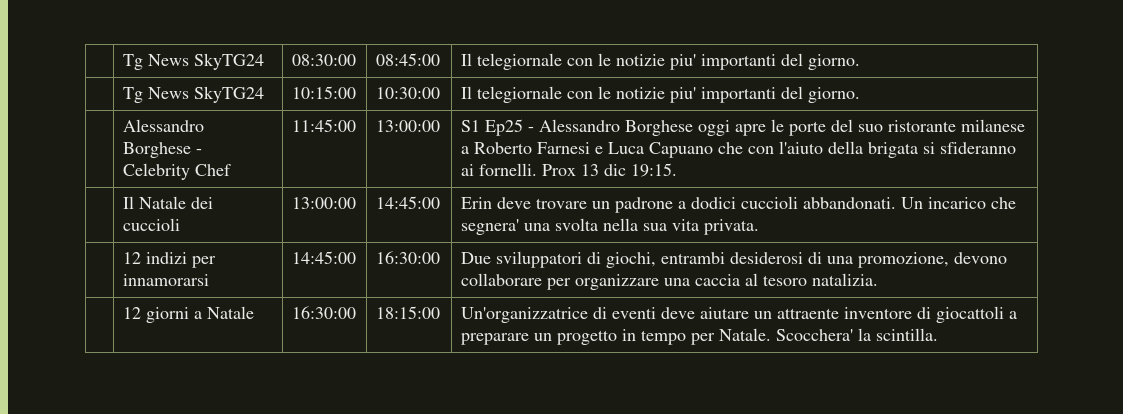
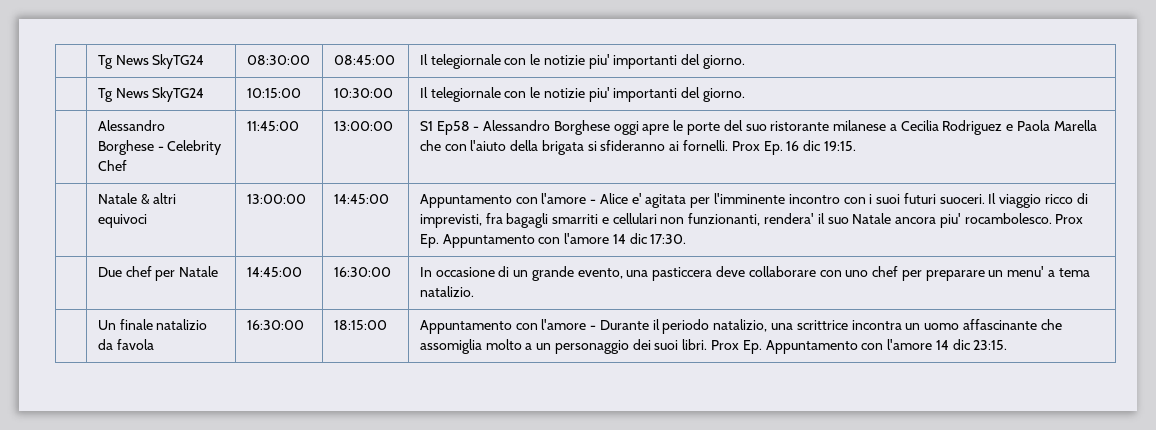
- | Alessandro Borghese - Celebrity Chef | 11:45:00 | 13:00:00 | S1 Ep25 - Alessandro Borghese oggi apre le porte del suo ristorante milanese a Roberto Farnesi e Luca Capuano che con l'aiuto della brigata si sfideranno ai fornelli. Prox 13 dic 19:15.
+ | Alessandro Borghese - Celebrity Chef | 11:45:00 | 13:00:00 | S1 Ep58 - Alessandro Borghese oggi apre le porte del suo ristorante milanese a Cecilia Rodriguez e Paola Marella che con l'aiuto della brigata si sfideranno ai fornelli. Prox Ep. 16 dic 19:15.
- Il Natale dei cuccioli | 13:00:00 | 14:45:00 | Erin deve trovare un padrone a dodici cuccioli abbandonati. Un incarico che segnera' una svolta nella sua vita privata.
- | 12 indizi per innamorarsi | 14:45:00 | 16:30:00 | Due sviluppatori di giochi, entrambi desiderosi di una promozione, devono collaborare per organizzare una caccia al tesoro natalizia.
- | 12 giorni a Natale | 16:30:00 | 18:15:00 | Un'organizzatrice di eventi deve aiutare un attraente inventore di giocattoli a preparare un progetto in tempo per Natale. Scocchera' la scintilla.
+ Natale & altri equivoci | 13:00:00 | 14:45:00 | Appuntamento con l'amore - Alice e' agitata per l'imminente incontro con i suoi futuri suoceri. Il viaggio ricco di imprevisti, fra bagagli smarriti e cellulari non funzionanti, rendera' il suo Natale ancora piu' rocambolesco. Prox Ep. Appuntamento con l'amore 14 dic 17:30.
+ | Due chef per Natale | 14:45:00 | 16:30:00 | In occasione di un grande evento, una pasticcera deve collaborare con uno chef per preparare un menu' a tema natalizio.
+ | Un finale natalizio da favola | 16:30:00 | 18:15:00 | Appuntamento con l'amore - Durante il periodo natalizio, una scrittrice incontra un uomo affascinante che assomiglia molto a un personaggio dei suoi libri. Prox Ep. Appuntamento con l'amore 14 dic 23:15.

